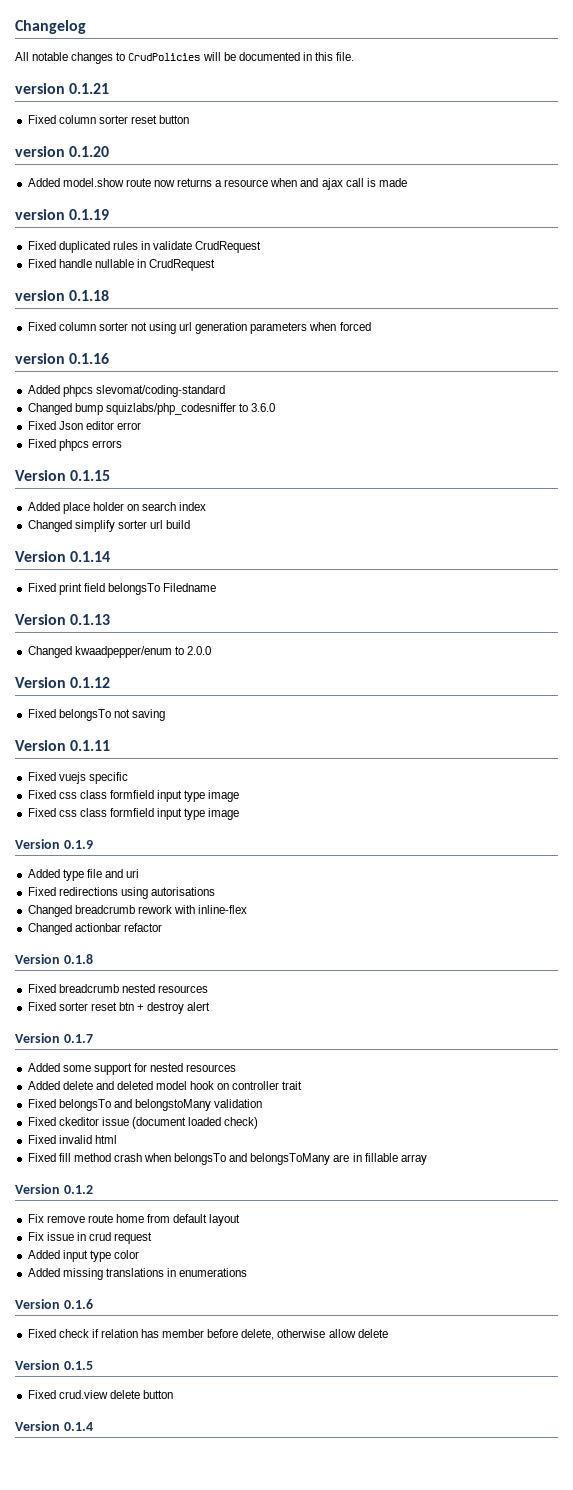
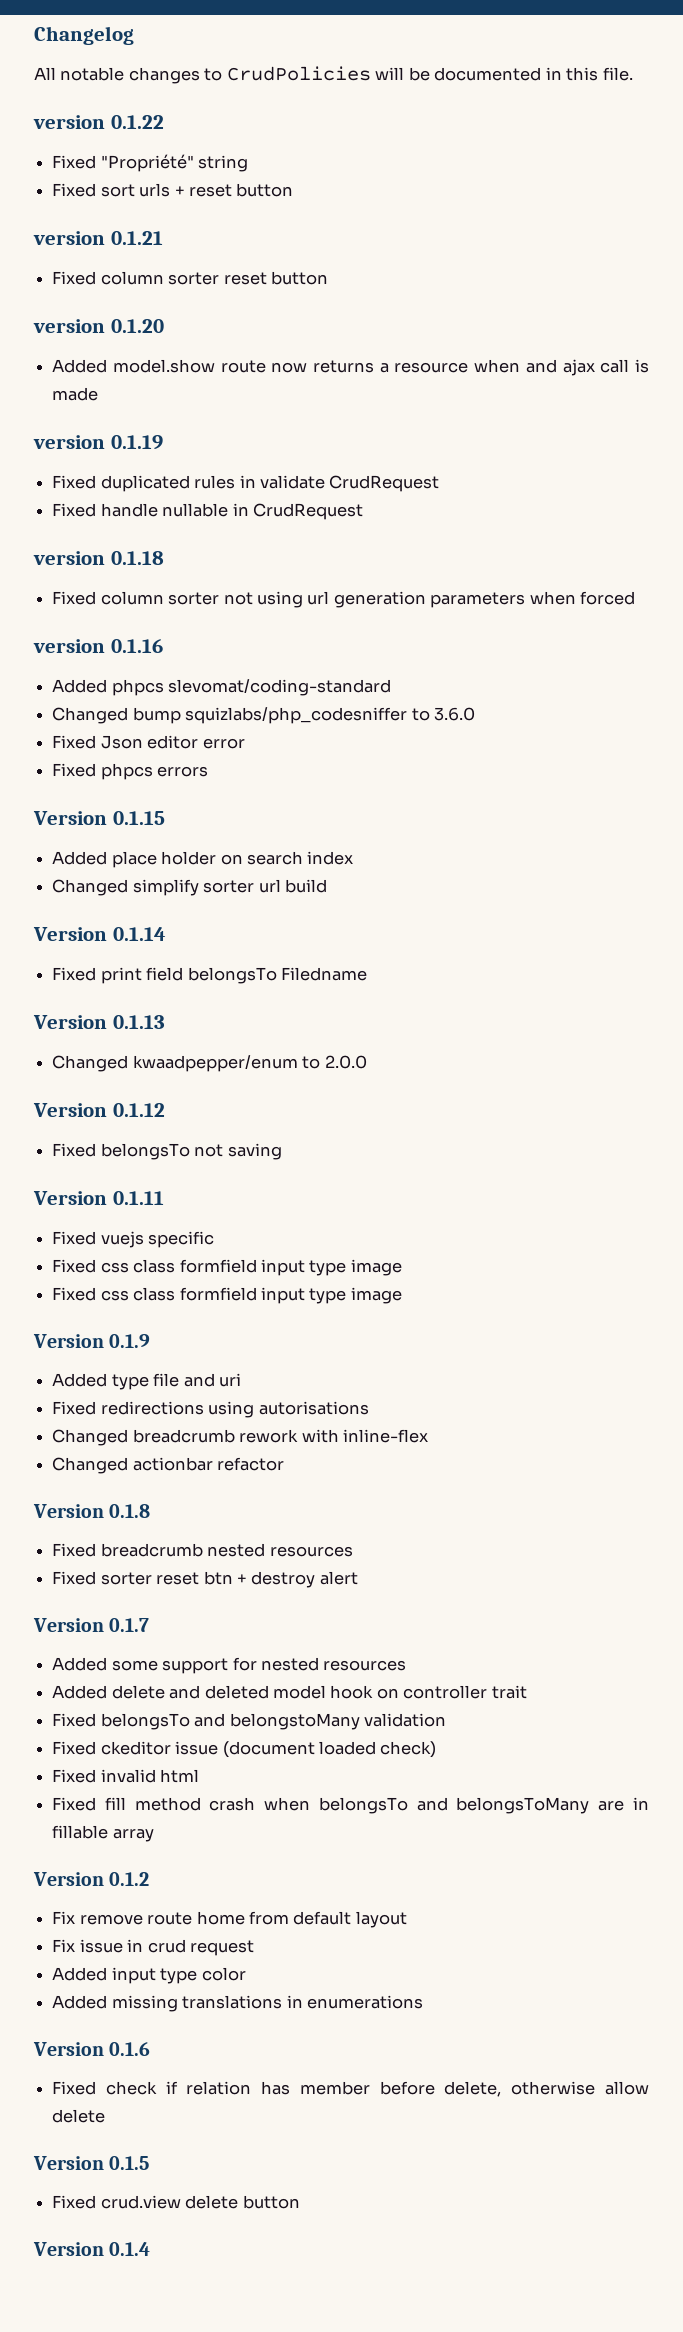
+ version 0.1.22
+ Fixed "Propriété" string
+ Fixed sort urls + reset button

